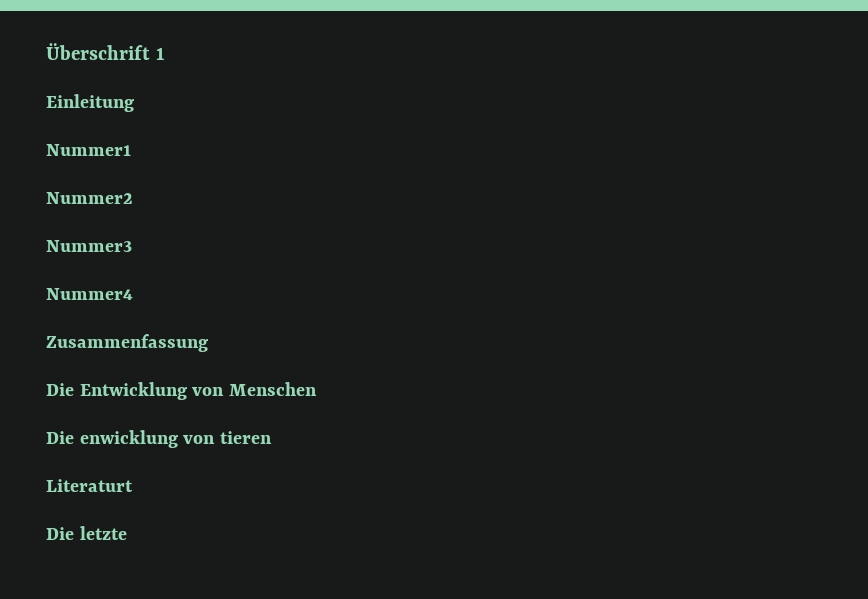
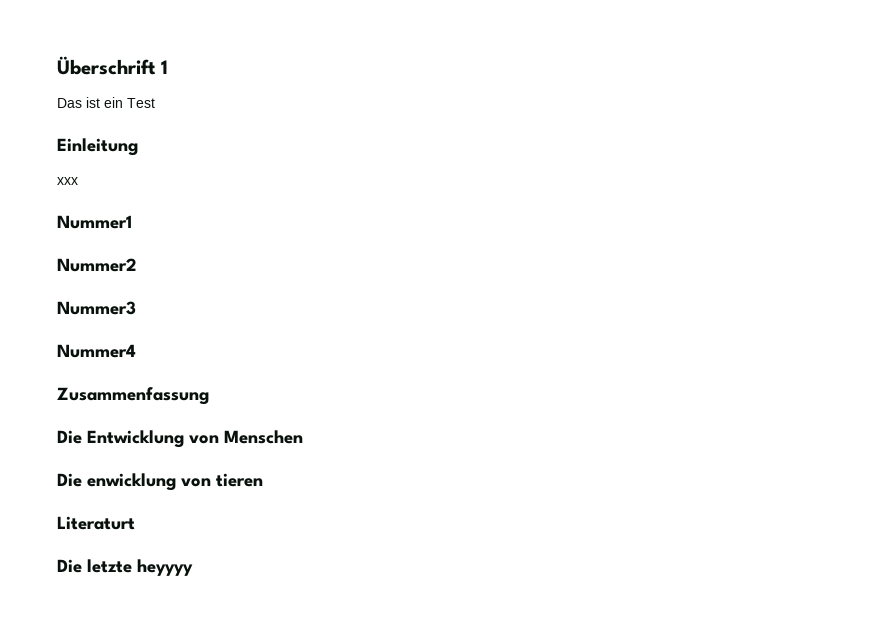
+ Das ist ein Test
+ xxx
- Die letzte
+ Die letzte heyyyy

